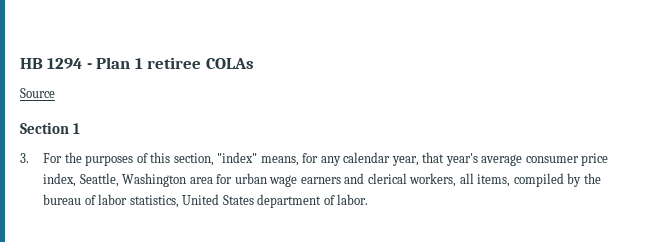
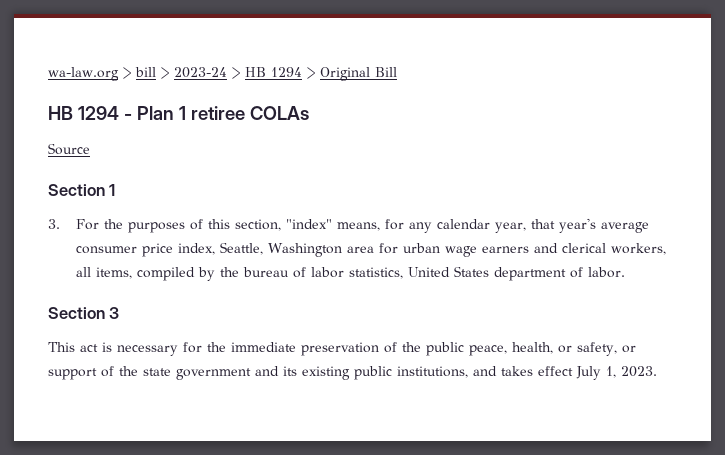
+ wa-law.org > bill > 2023-24 > HB 1294 > Original Bill
+ Section 3
+ This act is necessary for the immediate preservation of the public peace, health, or safety, or support of the state government and its existing public institutions, and takes effect July 1, 2023.

